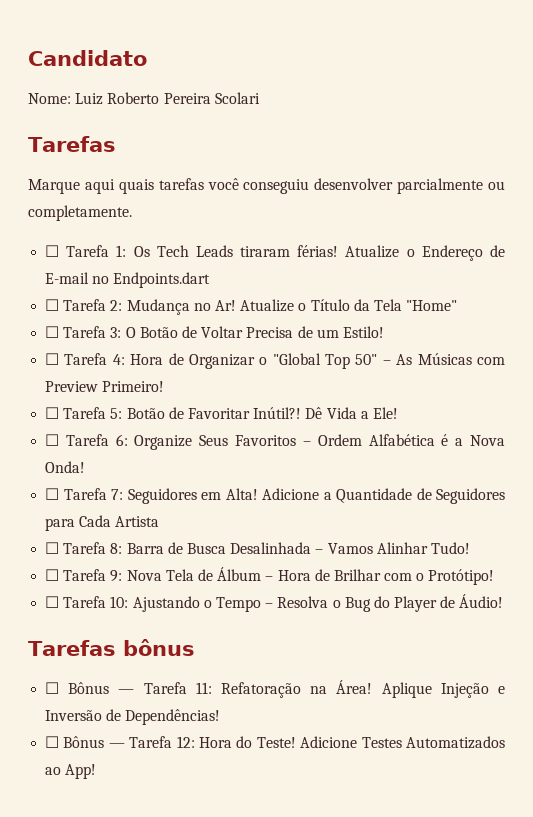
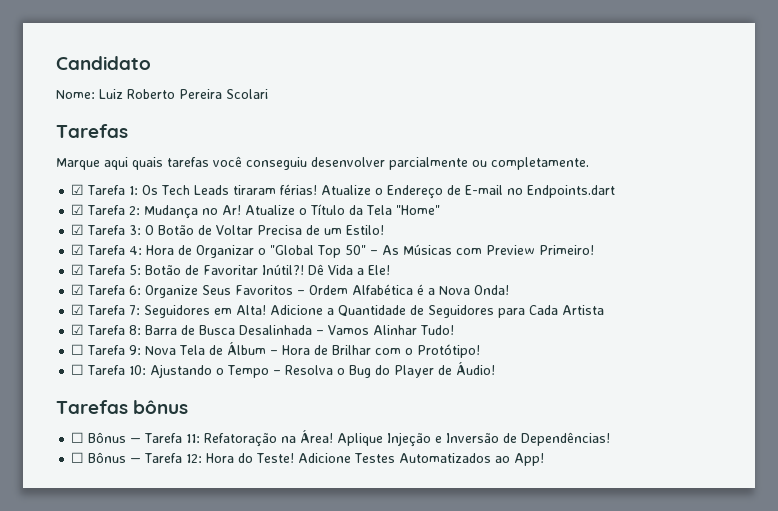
- ☐ Tarefa 1: Os Tech Leads tiraram férias!
+ ☑ Tarefa 1: Os Tech Leads tiraram férias!
- ☐ Tarefa 2: Mudança no Ar!
+ ☑ Tarefa 2: Mudança no Ar!
- ☐ Tarefa 3: O Botão de Voltar Precisa de um Estilo!
+ ☑ Tarefa 3: O Botão de Voltar Precisa de um Estilo!
- ☐ Tarefa 4: Hora de Organizar o "Global Top 50" – As Músicas com Preview Primeiro!
+ ☑ Tarefa 4: Hora de Organizar o "Global Top 50" – As Músicas com Preview Primeiro!
- ☐ Tarefa 5: Botão de Favoritar Inútil?!
+ ☑ Tarefa 5: Botão de Favoritar Inútil?!
- ☐ Tarefa 6: Organize Seus Favoritos – Ordem Alfabética é a Nova Onda!
+ ☑ Tarefa 6: Organize Seus Favoritos – Ordem Alfabética é a Nova Onda!
- ☐ Tarefa 7: Seguidores em Alta!
+ ☑ Tarefa 7: Seguidores em Alta!
- ☐ Tarefa 8: Barra de Busca Desalinhada – Vamos Alinhar Tudo!
+ ☑ Tarefa 8: Barra de Busca Desalinhada – Vamos Alinhar Tudo!

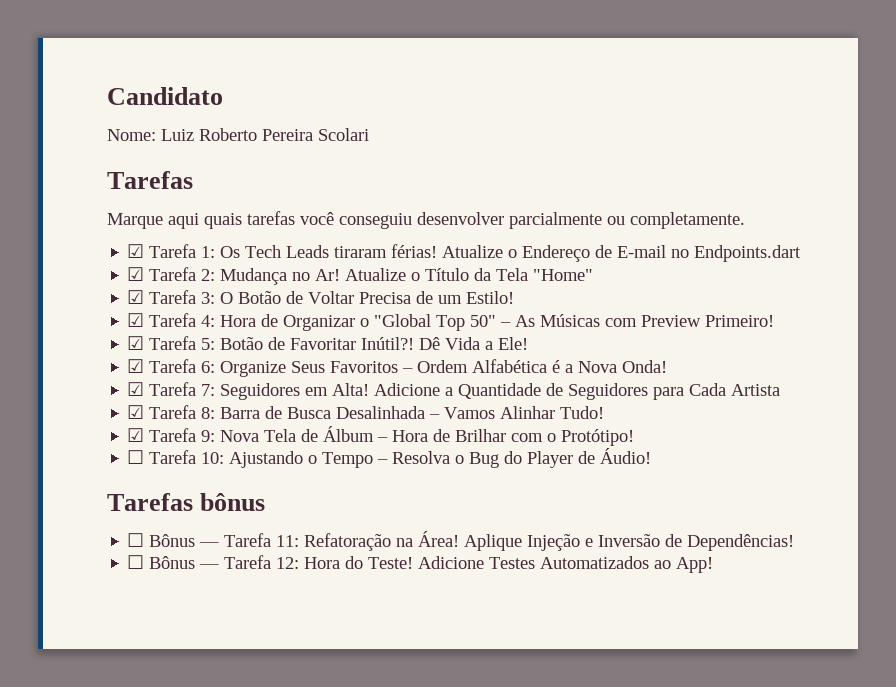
- ☐ Tarefa 9: Nova Tela de Álbum – Hora de Brilhar com o Protótipo!
+ ☑ Tarefa 9: Nova Tela de Álbum – Hora de Brilhar com o Protótipo!

